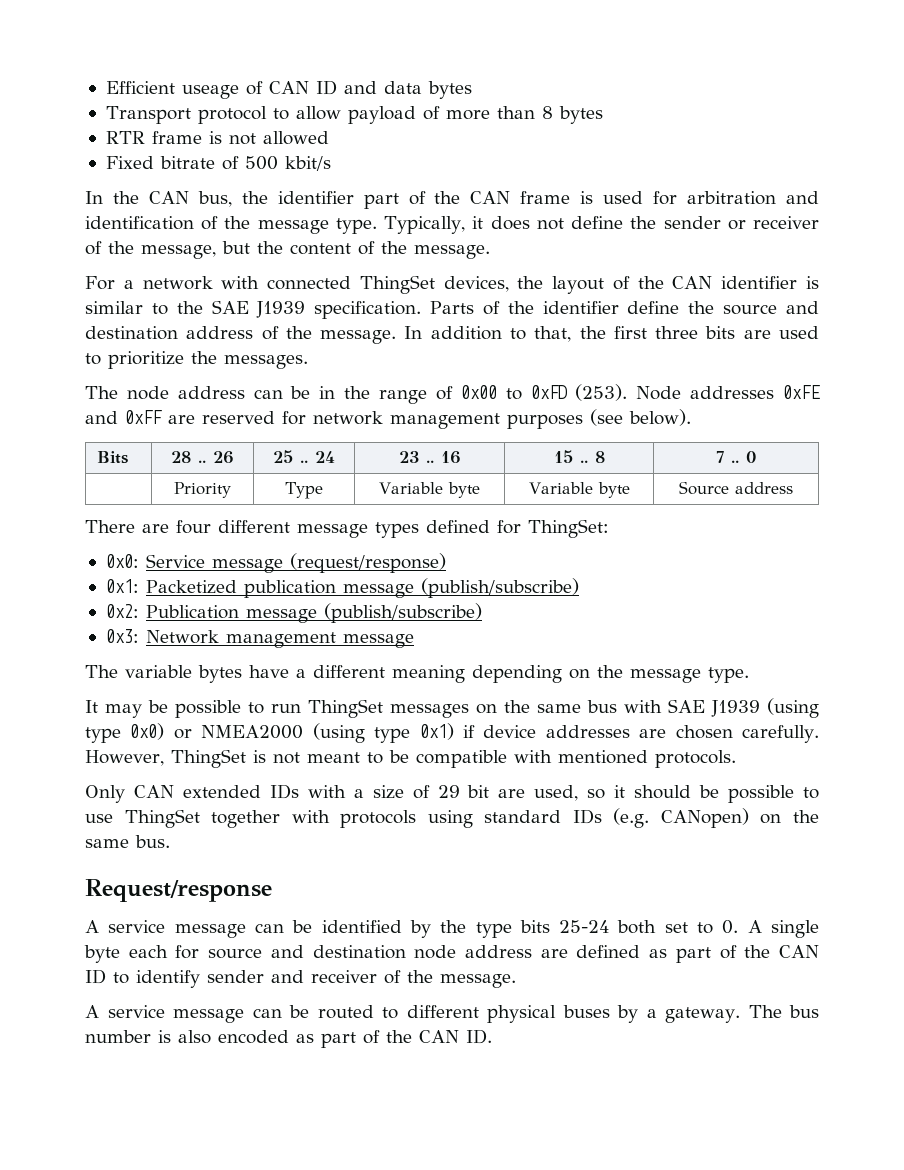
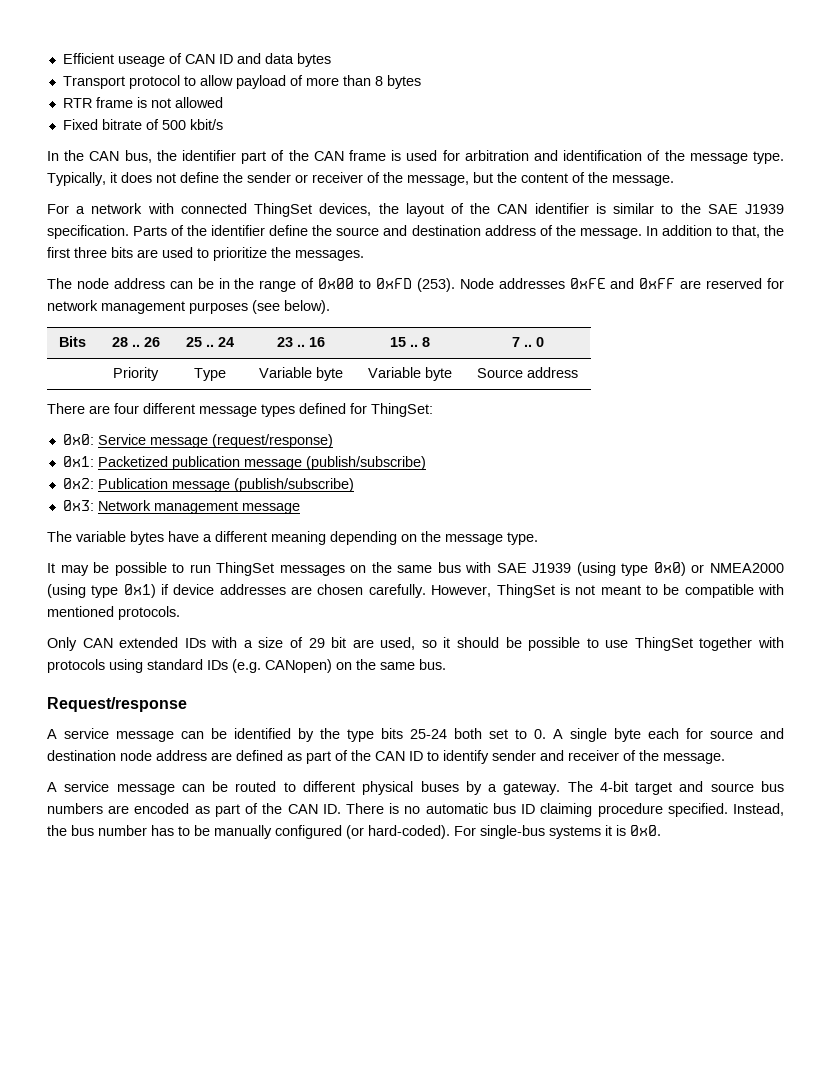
- The bus number is also encoded as part of the CAN ID.
+ The 4-bit target and source bus numbers are encoded as part of the CAN ID. There is no automatic bus ID claiming procedure specified. Instead, the bus number has to be manually configured (or hard-coded). For single-bus systems it is 0x0.

